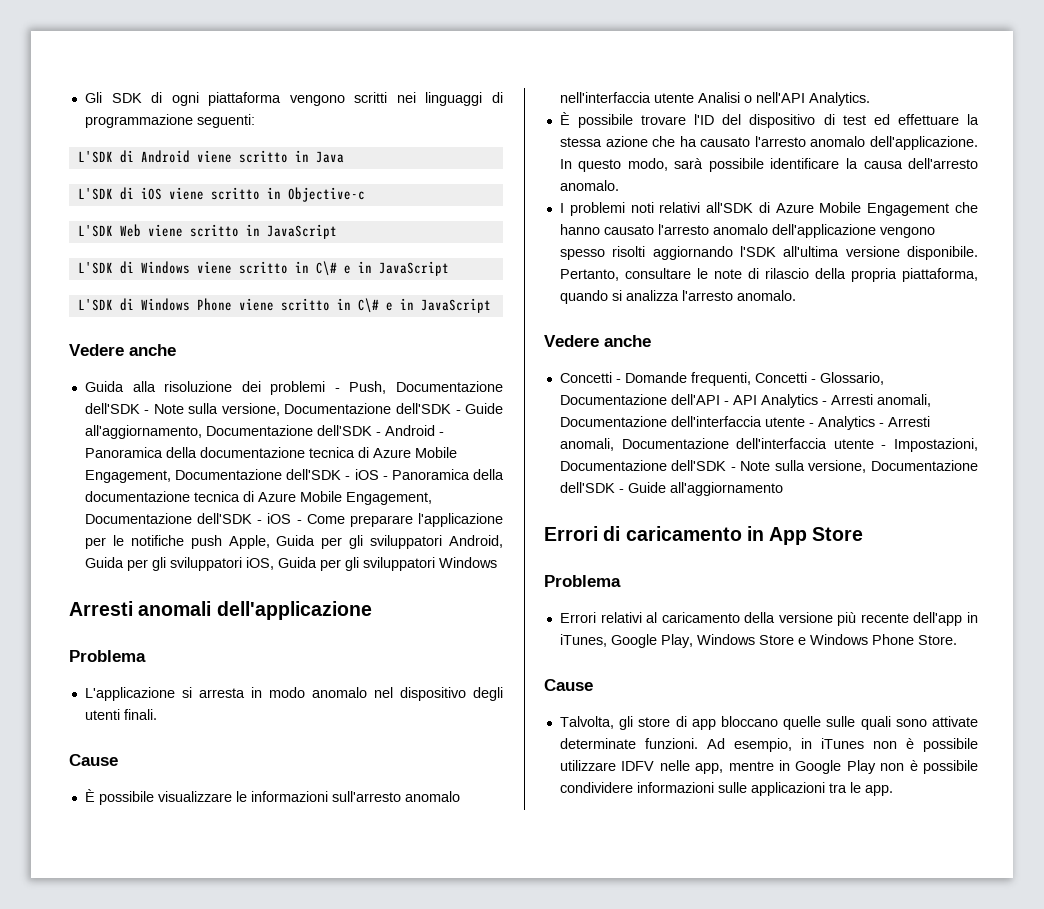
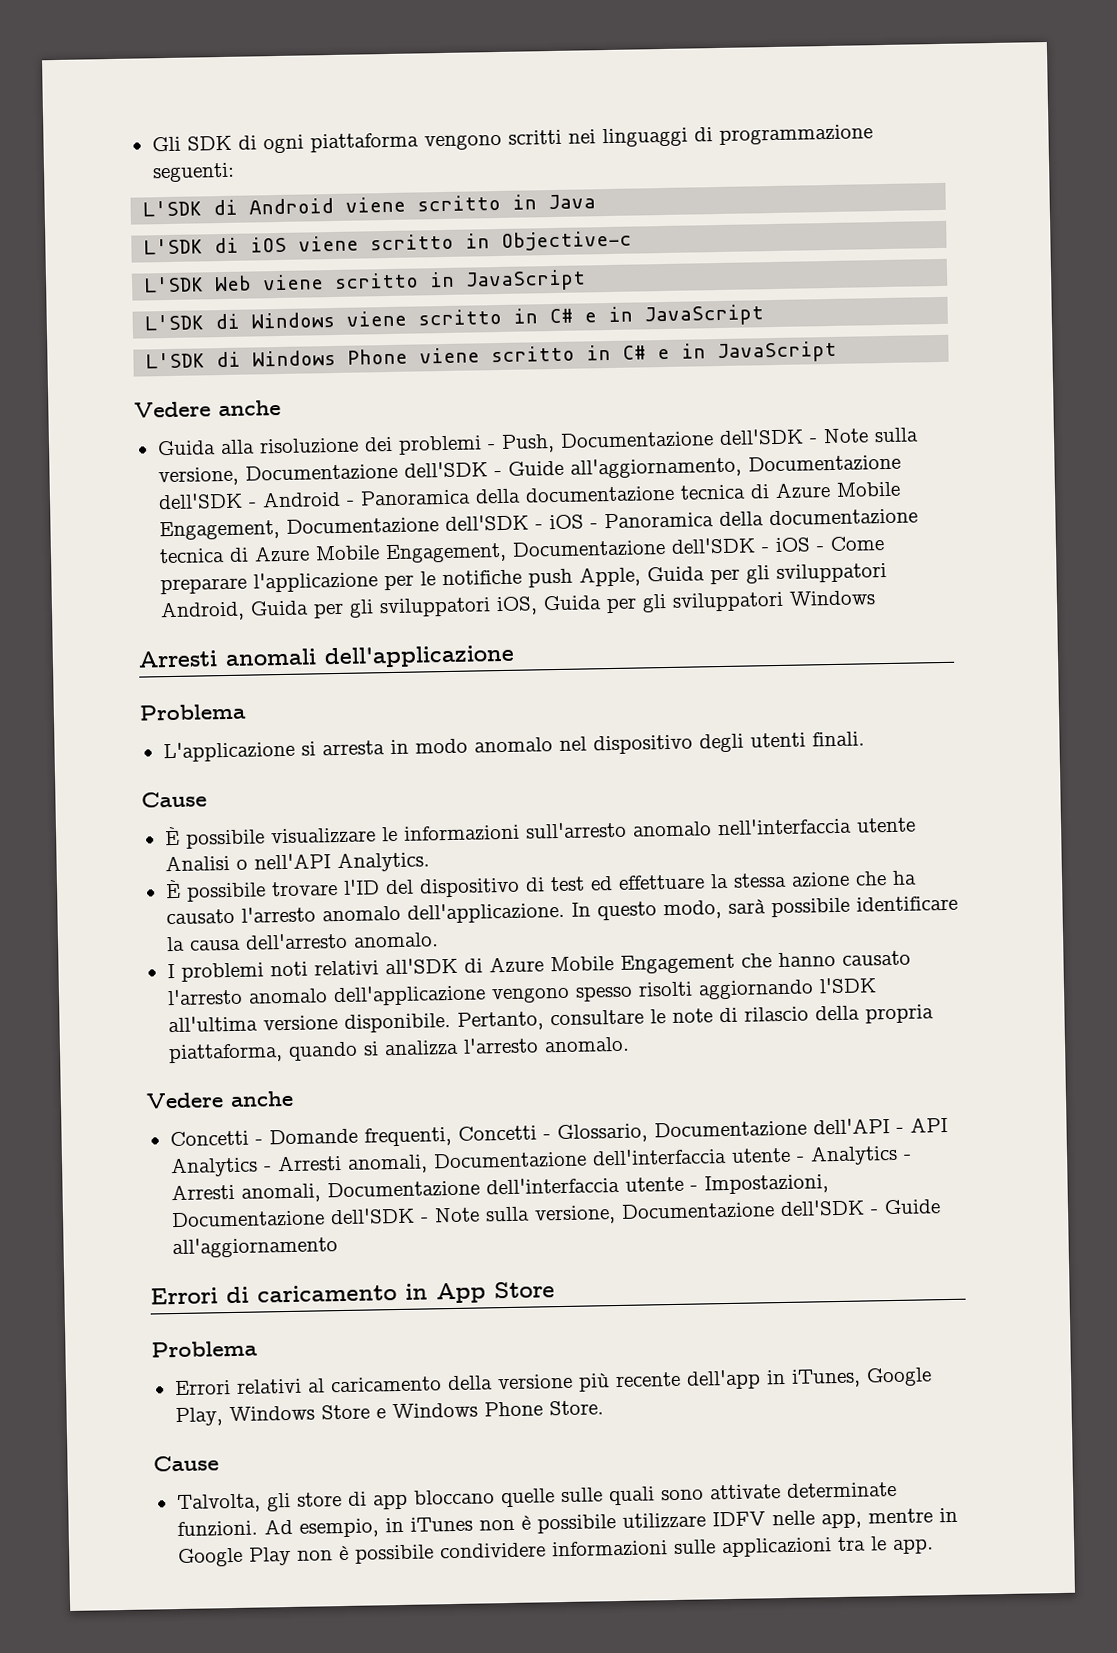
- L'SDK di Windows viene scritto in C\# e in JavaScript
+ L'SDK di Windows viene scritto in C# e in JavaScript
- L'SDK di Windows Phone viene scritto in C\# e in JavaScript
+ L'SDK di Windows Phone viene scritto in C# e in JavaScript

